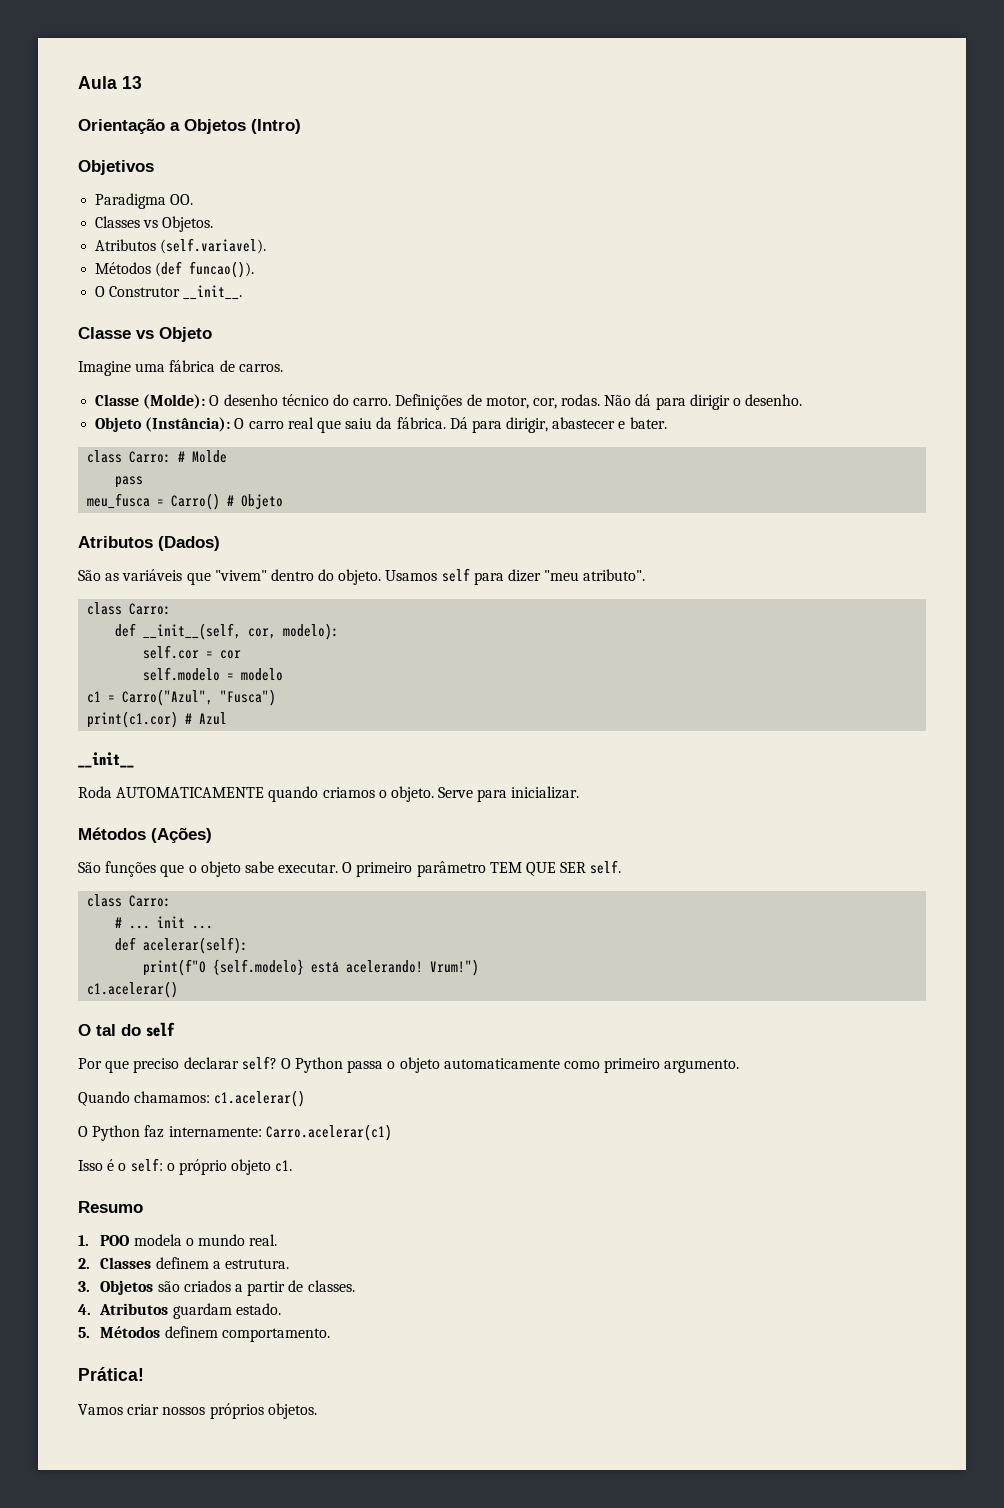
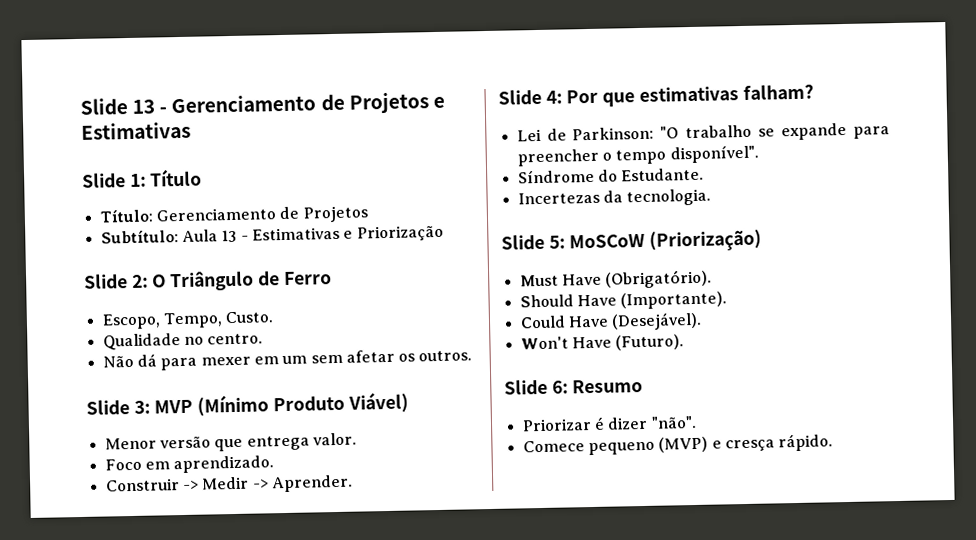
- Aula 13
- Orientação a Objetos (Intro)
- Objetivos
- Paradigma OO.
- Classes vs Objetos.
- Atributos (self.variavel).
- Métodos (def funcao()).
- O Construtor __init__.
- Classe vs Objeto
- Imagine uma fábrica de carros.
- Classe (Molde): O desenho técnico do carro. Definições de motor, cor, rodas. Não dá para dirigir o desenho.
- Objeto (Instância): O carro real que saiu da fábrica. Dá para dirigir, abastecer e bater.
- class Carro: # Molde
- pass
- meu_fusca = Carro() # Objeto
- Atributos (Dados)
- São as variáveis que "vivem" dentro do objeto. Usamos self para dizer "meu atributo".
- class Carro:
- def __init__(self, cor, modelo):
- self.cor = cor
- self.modelo = modelo
- c1 = Carro("Azul", "Fusca")
- print(c1.cor) # Azul
- __init__
- Roda AUTOMATICAMENTE quando criamos o objeto. Serve para inicializar.
- Métodos (Ações)
- São funções que o objeto sabe executar. O primeiro parâmetro TEM QUE SER self.
- class Carro:
- # ... init ...
- def acelerar(self):
- print(f"O {self.modelo} está acelerando! Vrum!")
- c1.acelerar()
- O tal do self
- Por que preciso declarar self? O Python passa o objeto automaticamente como primeiro argumento.
- Quando chamamos: c1.acelerar()
- O Python faz internamente: Carro.acelerar(c1)
- Isso é o self: o próprio objeto c1.
- Resumo
- 1. POO modela o mundo real.
- 2. Classes definem a estrutura.
- 3. Objetos são criados a partir de classes.
- 4. Atributos guardam estado.
- 5. Métodos definem comportamento.
- Prática!
- Vamos criar nossos próprios objetos.
+ Slide 13 - Gerenciamento de Projetos e Estimativas
+ Slide 1: Título
+ Título: Gerenciamento de Projetos
+ Subtítulo: Aula 13 - Estimativas e Priorização
+ Slide 2: O Triângulo de Ferro
+ Escopo, Tempo, Custo.
+ Qualidade no centro.
+ Não dá para mexer em um sem afetar os outros.
+ Slide 3: MVP (Mínimo Produto Viável)
+ Menor versão que entrega valor.
+ Foco em aprendizado.
+ Construir -> Medir -> Aprender.
+ Slide 4: Por que estimativas falham?
+ Lei de Parkinson: "O trabalho se expande para preencher o tempo disponível".
+ Síndrome do Estudante.
+ Incertezas da tecnologia.
+ Slide 5: MoSCoW (Priorização)
+ Must Have (Obrigatório).
+ Should Have (Importante).
+ Could Have (Desejável).
+ Won't Have (Futuro).
+ Slide 6: Resumo
+ Priorizar é dizer "não".
+ Comece pequeno (MVP) e cresça rápido.

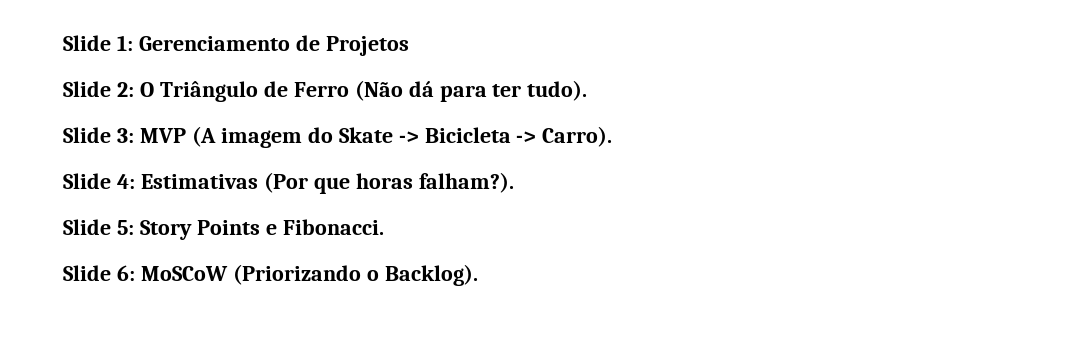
- Slide 13 - Gerenciamento de Projetos e Estimativas
- Slide 1: Título
- Título: Gerenciamento de Projetos
- Subtítulo: Aula 13 - Estimativas e Priorização
+ Slide 1: Gerenciamento de Projetos
- Slide 2: O Triângulo de Ferro
- Escopo, Tempo, Custo.
- Qualidade no centro.
- Não dá para mexer em um sem afetar os outros.
- Slide 3: MVP (Mínimo Produto Viável)
- Menor versão que entrega valor.
- Foco em aprendizado.
- Construir -> Medir -> Aprender.
- Slide 4: Por que estimativas falham?
- Lei de Parkinson: "O trabalho se expande para preencher o tempo disponível".
- Síndrome do Estudante.
- Incertezas da tecnologia.
- Slide 5: MoSCoW (Priorização)
- Must Have (Obrigatório).
- Should Have (Importante).
- Could Have (Desejável).
- Won't Have (Futuro).
- Slide 6: Resumo
- Priorizar é dizer "não".
- Comece pequeno (MVP) e cresça rápido.
+ Slide 2: O Triângulo de Ferro (Não dá para ter tudo).
+ Slide 3: MVP (A imagem do Skate -> Bicicleta -> Carro).
+ Slide 4: Estimativas (Por que horas falham?).
+ Slide 5: Story Points e Fibonacci.
+ Slide 6: MoSCoW (Priorizando o Backlog).

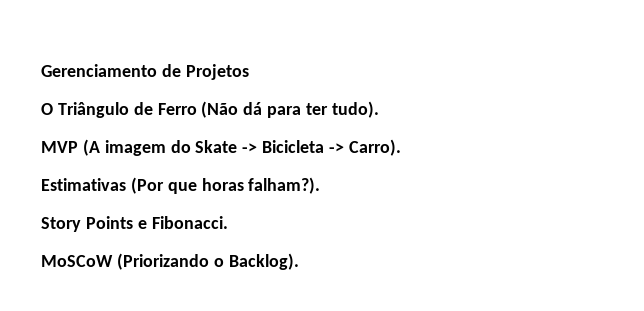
- Slide 1: Gerenciamento de Projetos
+ Gerenciamento de Projetos
- Slide 2: O Triângulo de Ferro (Não dá para ter tudo).
+ O Triângulo de Ferro (Não dá para ter tudo).
- Slide 3: MVP (A imagem do Skate -> Bicicleta -> Carro).
+ MVP (A imagem do Skate -> Bicicleta -> Carro).
- Slide 4: Estimativas (Por que horas falham?).
+ Estimativas (Por que horas falham?).
- Slide 5: Story Points e Fibonacci.
+ Story Points e Fibonacci.
- Slide 6: MoSCoW (Priorizando o Backlog).
+ MoSCoW (Priorizando o Backlog).

